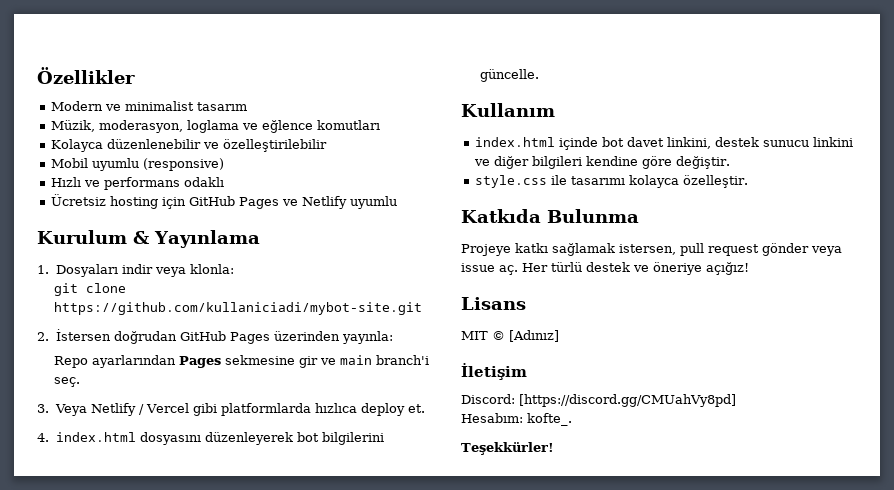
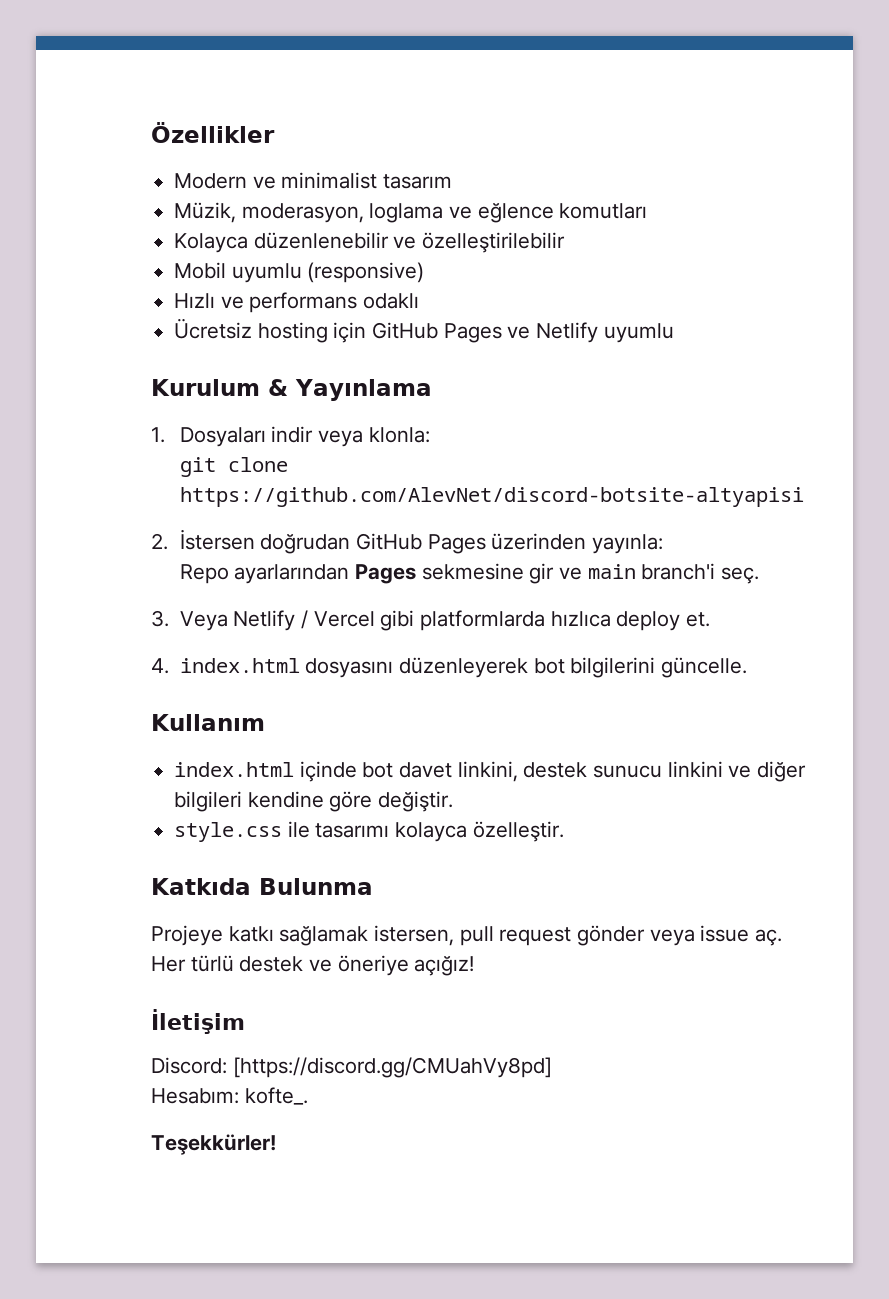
- git clone https://github.com/kullaniciadi/mybot-site.git
+ git clone https://github.com/AlevNet/discord-botsite-altyapisi
- Lisans
- MIT © [Adınız]

